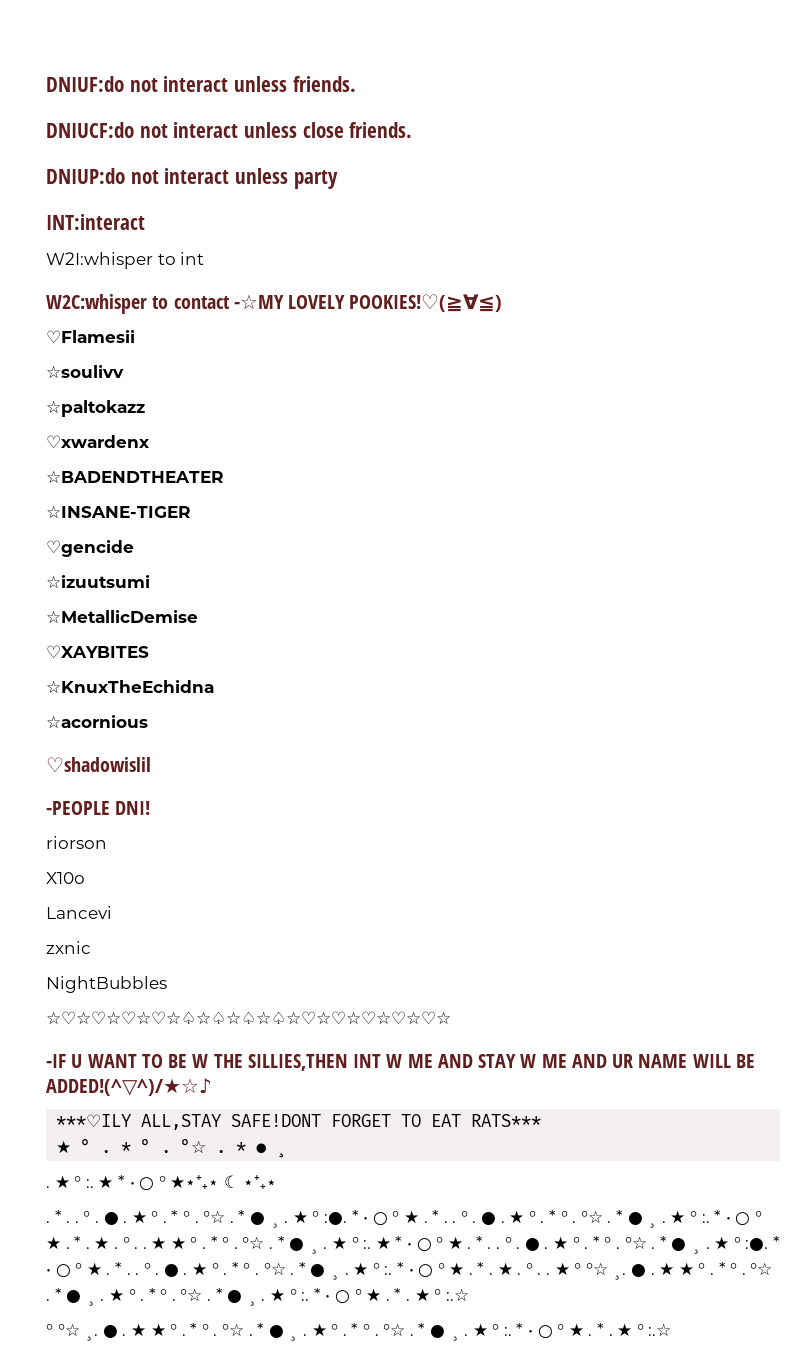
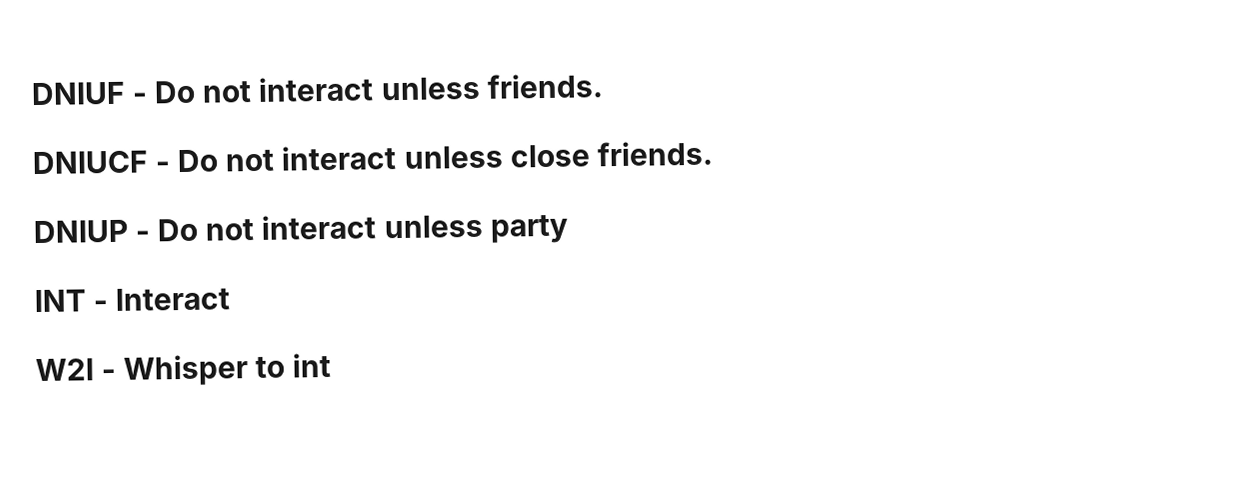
- DNIUF:do not interact unless friends.
+ DNIUF - Do not interact unless friends.
- DNIUCF:do not interact unless close friends.
+ DNIUCF - Do not interact unless close friends.
- DNIUP:do not interact unless party
+ DNIUP - Do not interact unless party
- INT:interact
- W2I:whisper to int
- W2C:whisper to contact -☆MY LOVELY POOKIES!♡(≧∀≦)
- ♡Flamesii
- ☆soulivv
- ☆paltokazz
- ♡xwardenx
- ☆BADENDTHEATER
- ☆INSANE-TIGER
- ♡gencide
- ☆izuutsumi
- ☆MetallicDemise
- ♡XAYBITES
- ☆KnuxTheEchidna
- ☆acornious
- ♡shadowislil
- -PEOPLE DNI!
- riorson
- X10o
- Lancevi
- zxnic
- NightBubbles
- ☆♡☆♡☆♡☆♡☆♤☆♤☆♤☆♤☆♡☆♡☆♡☆♡☆♡☆
- -IF U WANT TO BE W THE SILLIES,THEN INT W ME AND STAY W ME AND UR NAME WILL BE ADDED!(^▽^)/★☆♪
- ***♡ILY ALL,STAY SAFE!DONT FORGET TO EAT RATS***
- ★ ° . * ° . °☆ . * ● ¸
- . ★ ° :. ★ * • ○ ° ★⋆⁺₊⋆ ☾ ⋆⁺₊⋆
- . * . . ° . ● . ★ ° . * ° . °☆ . * ● ¸ . ★ ° :●. * • ○ ° ★ . * . . ° . ● . ★ ° . * ° . °☆ . * ● ¸ . ★ ° :. * • ○ ° ★ . * . ★ . ° . . ★ ★ ° . * ° . °☆ . * ● ¸ . ★ ° :. ★ * • ○ ° ★ . * . . ° . ● . ★ ° . * ° . °☆ . * ● ¸ . ★ ° :●. * • ○ ° ★ . * . . ° . ● . ★ ° . * ° . °☆ . * ● ¸ . ★ ° :. * • ○ ° ★ . * . ★ . ° . . ★ ° °☆ ¸. ● . ★ ★ ° . * ° . °☆ . * ● ¸ . ★ ° . * ° . °☆ . * ● ¸ . ★ ° :. * • ○ ° ★ . * . ★ ° :.☆
- ° °☆ ¸. ● . ★ ★ ° . * ° . °☆ . * ● ¸ . ★ ° . * ° . °☆ . * ● ¸ . ★ ° :. * • ○ ° ★ . * . ★ ° :.☆
+ INT - Interact
+ W2I - Whisper to int

